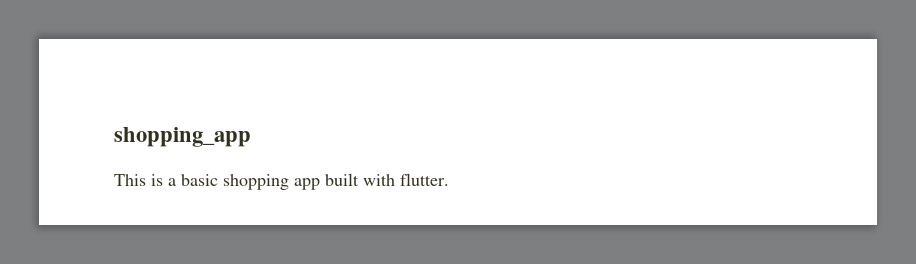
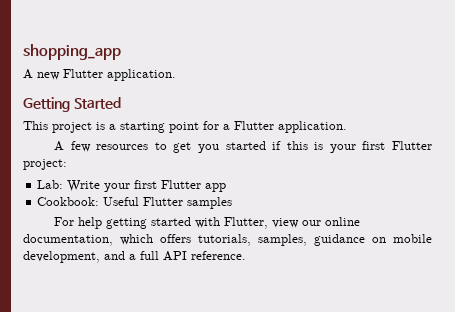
+ A new Flutter application.
+ Getting Started
- This is a basic shopping app built with flutter.
+ This project is a starting point for a Flutter application.
+ A few resources to get you started if this is your first Flutter project:
+ Lab: Write your first Flutter app
+ Cookbook: Useful Flutter samples
+ For help getting started with Flutter, view our online documentation, which offers tutorials, samples, guidance on mobile development, and a full API reference.

